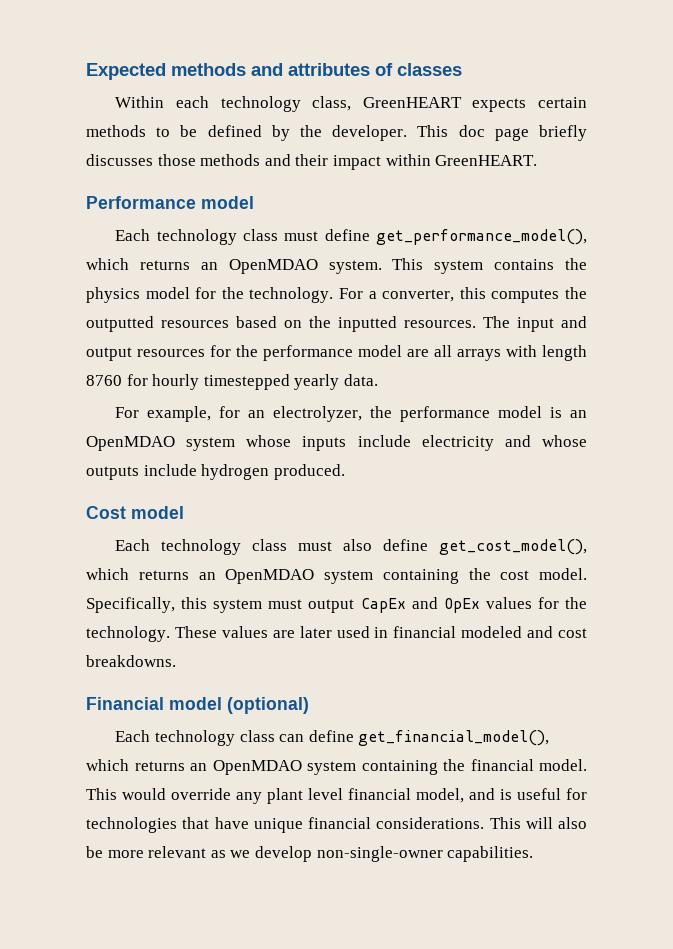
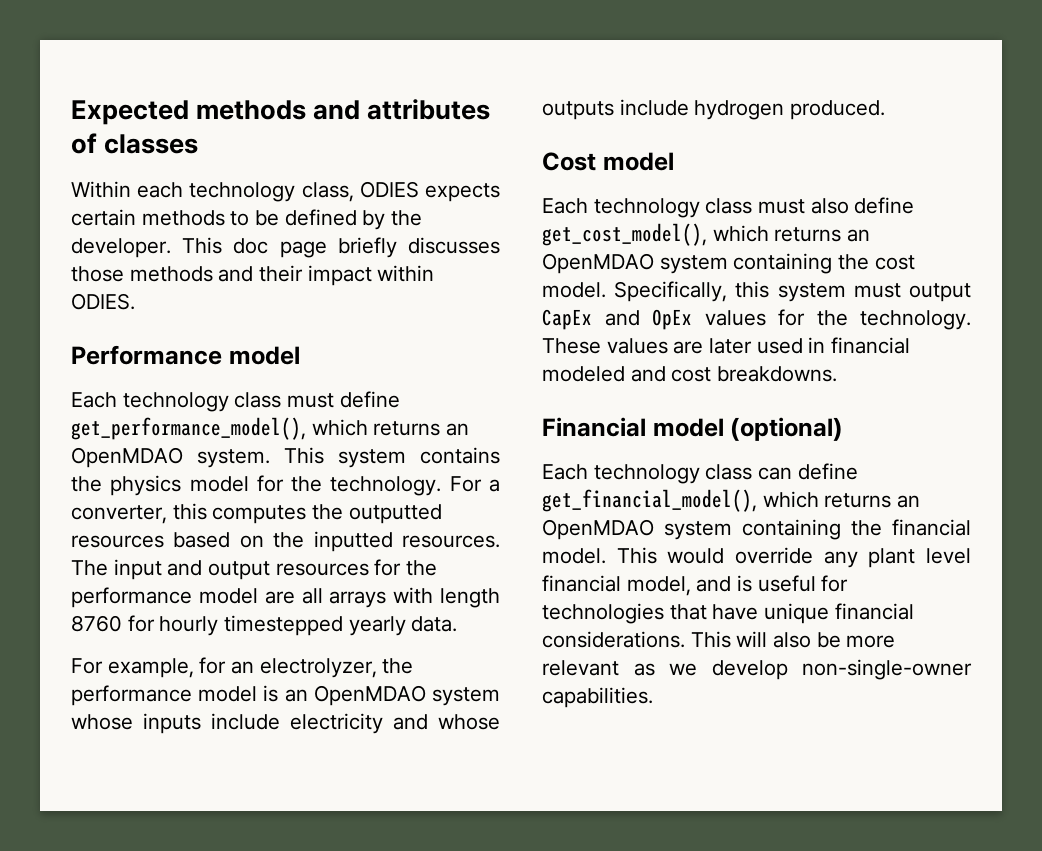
- Within each technology class, GreenHEART expects certain methods to be defined by the developer.
+ Within each technology class, ODIES expects certain methods to be defined by the developer.
- This doc page briefly discusses those methods and their impact within GreenHEART.
+ This doc page briefly discusses those methods and their impact within ODIES.

